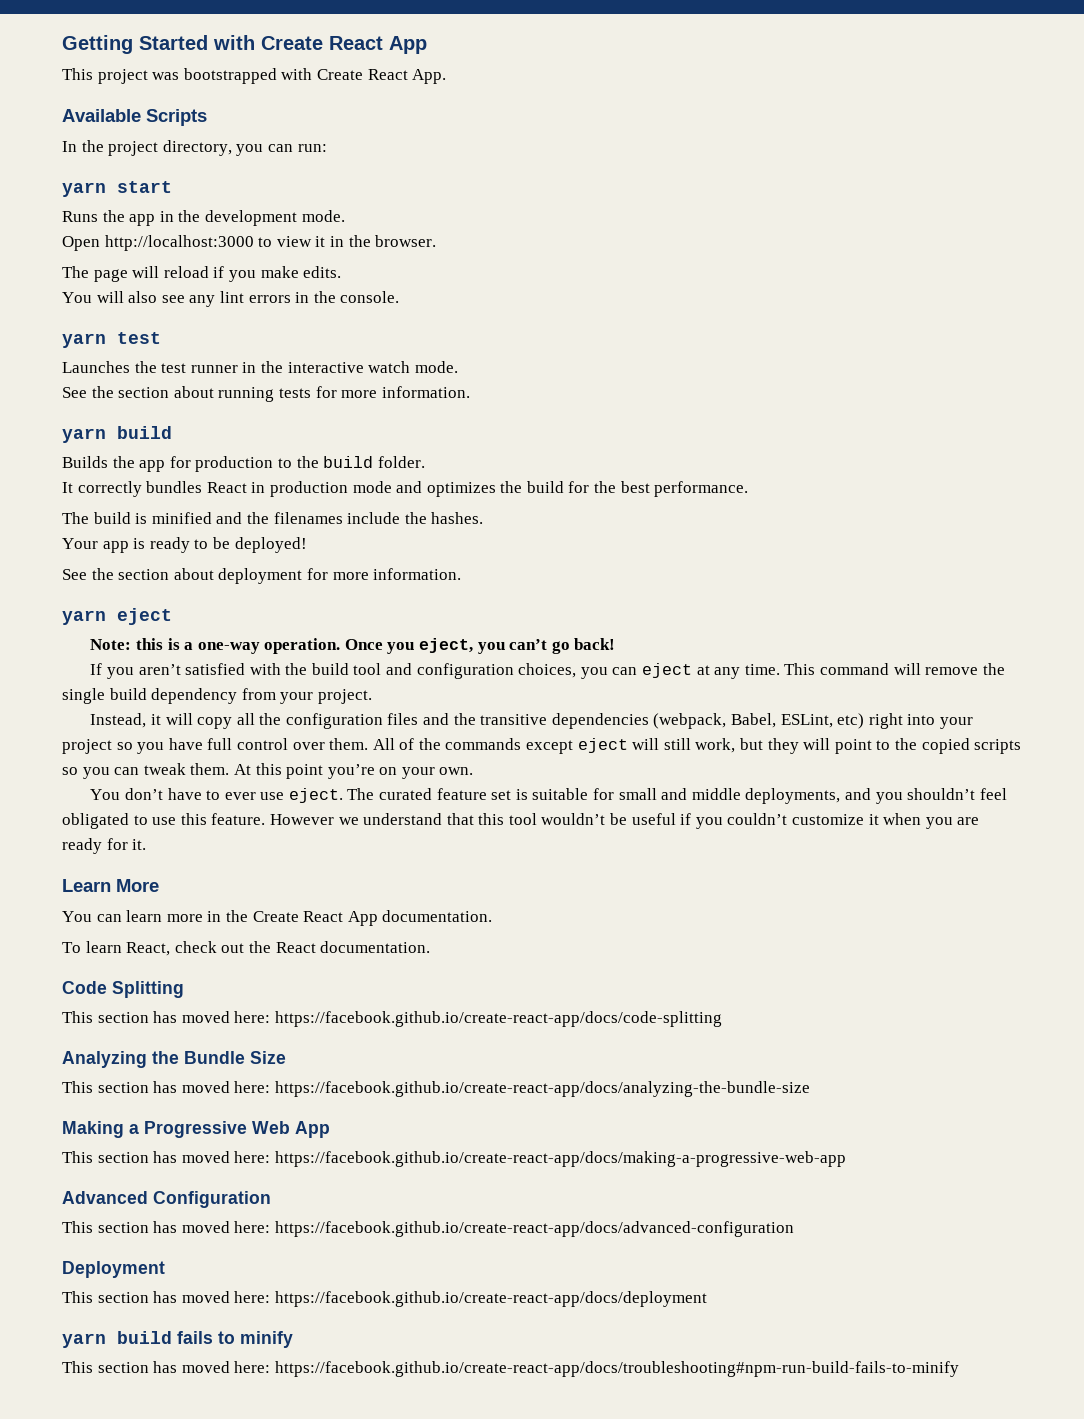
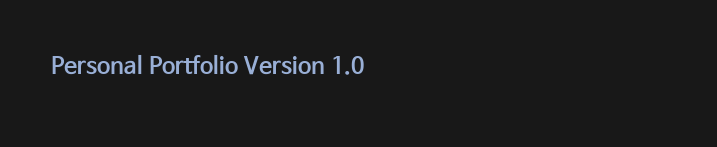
- Getting Started with Create React App
- This project was bootstrapped with Create React App.
- Available Scripts
- In the project directory, you can run:
- yarn start
- Runs the app in the development mode.
- Open http://localhost:3000 to view it in the browser.
- The page will reload if you make edits.
- You will also see any lint errors in the console.
- yarn test
- Launches the test runner in the interactive watch mode.
- See the section about running tests for more information.
- yarn build
- Builds the app for production to the build folder.
- It correctly bundles React in production mode and optimizes the build for the best performance.
- The build is minified and the filenames include the hashes.
- Your app is ready to be deployed!
- See the section about deployment for more information.
- yarn eject
- Note: this is a one-way operation. Once you eject, you can’t go back!
- If you aren’t satisfied with the build tool and configuration choices, you can eject at any time. This command will remove the single build dependency from your project.
- Instead, it will copy all the configuration files and the transitive dependencies (webpack, Babel, ESLint, etc) right into your project so you have full control over them. All of the commands except eject will still work, but they will point to the copied scripts so you can tweak them. At this point you’re on your own.
- You don’t have to ever use eject. The curated feature set is suitable for small and middle deployments, and you shouldn’t feel obligated to use this feature. However we understand that this tool wouldn’t be useful if you couldn’t customize it when you are ready for it.
- Learn More
- You can learn more in the Create React App documentation.
- To learn React, check out the React documentation.
- Code Splitting
- This section has moved here: https://facebook.github.io/create-react-app/docs/code-splitting
- Analyzing the Bundle Size
- This section has moved here: https://facebook.github.io/create-react-app/docs/analyzing-the-bundle-size
- Making a Progressive Web App
- This section has moved here: https://facebook.github.io/create-react-app/docs/making-a-progressive-web-app
- Advanced Configuration
- This section has moved here: https://facebook.github.io/create-react-app/docs/advanced-configuration
- Deployment
- This section has moved here: https://facebook.github.io/create-react-app/docs/deployment
- yarn build fails to minify
- This section has moved here: https://facebook.github.io/create-react-app/docs/troubleshooting#npm-run-build-fails-to-minify
+ Personal Portfolio Version 1.0

